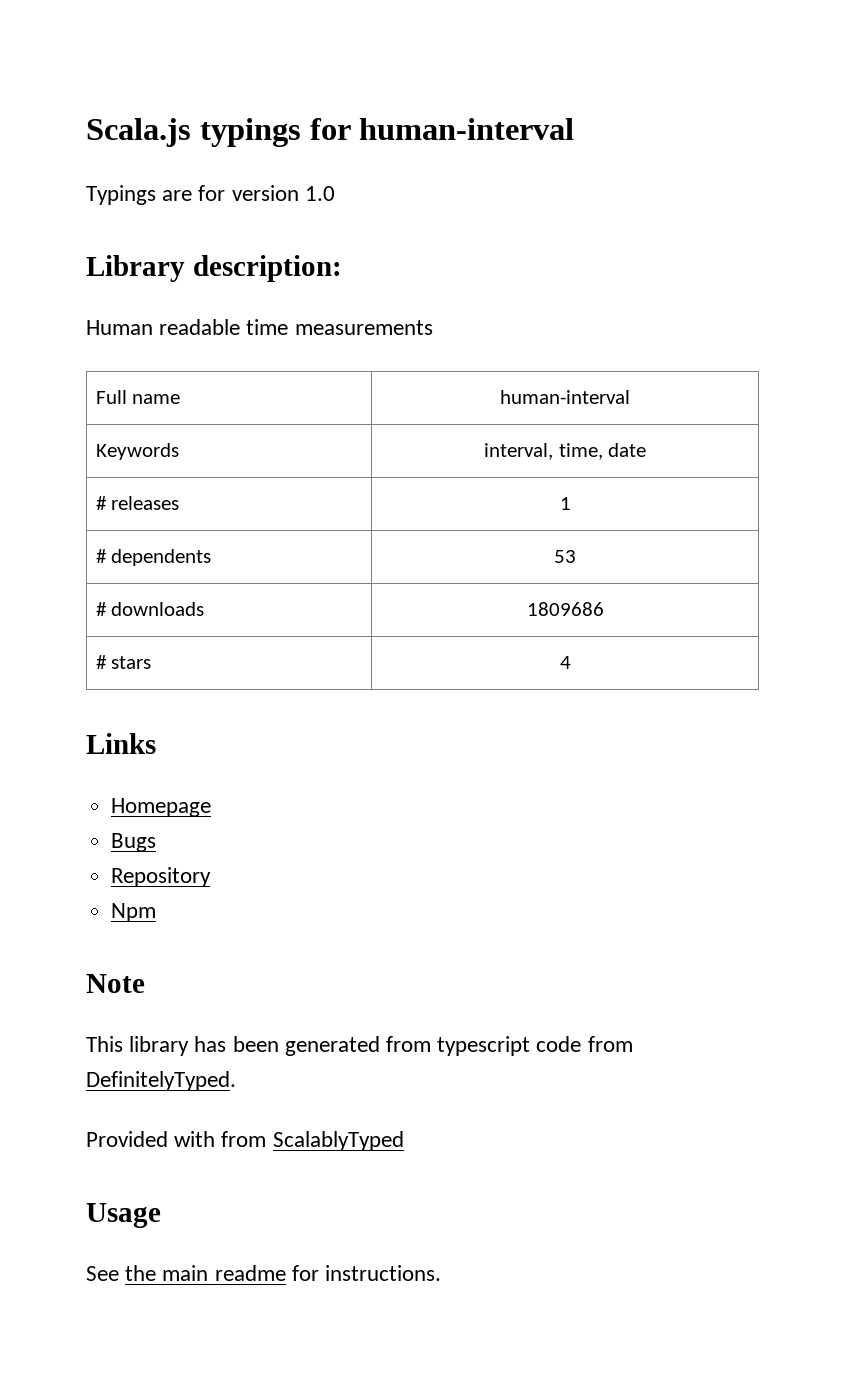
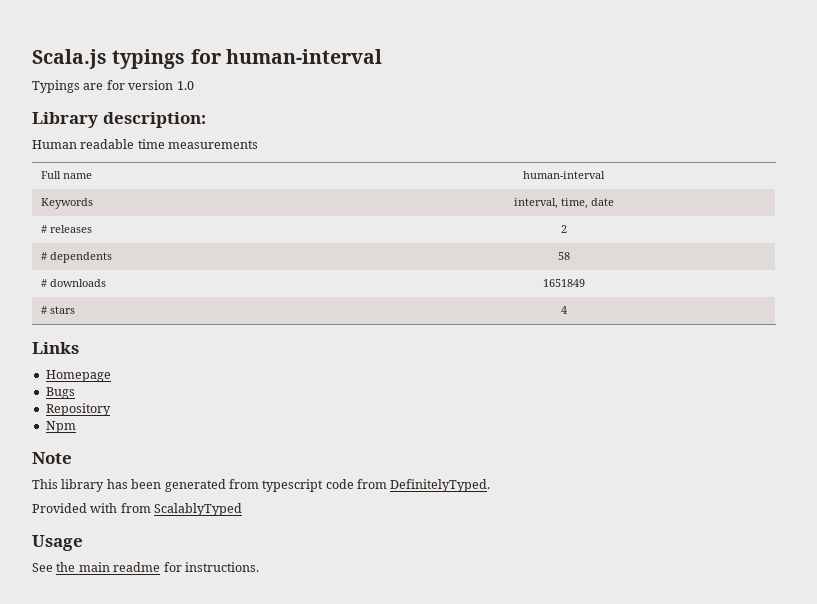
- # releases | 1
+ # releases | 2
- # dependents | 53
+ # dependents | 58
- # downloads | 1809686
+ # downloads | 1651849

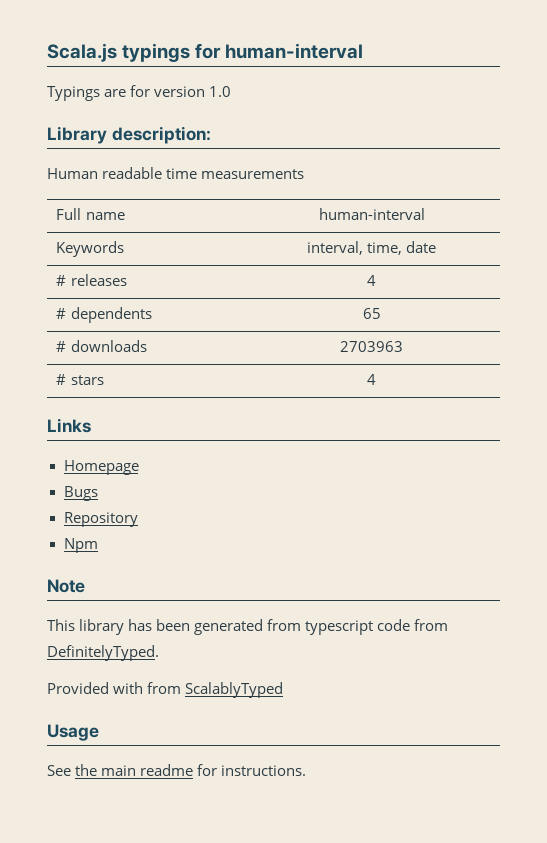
- # releases | 2
+ # releases | 4
- # dependents | 58
+ # dependents | 65
- # downloads | 1651849
+ # downloads | 2703963

